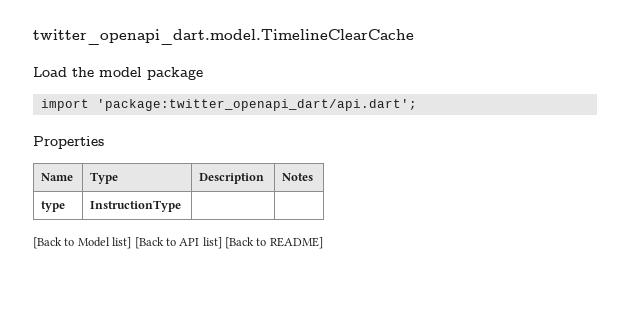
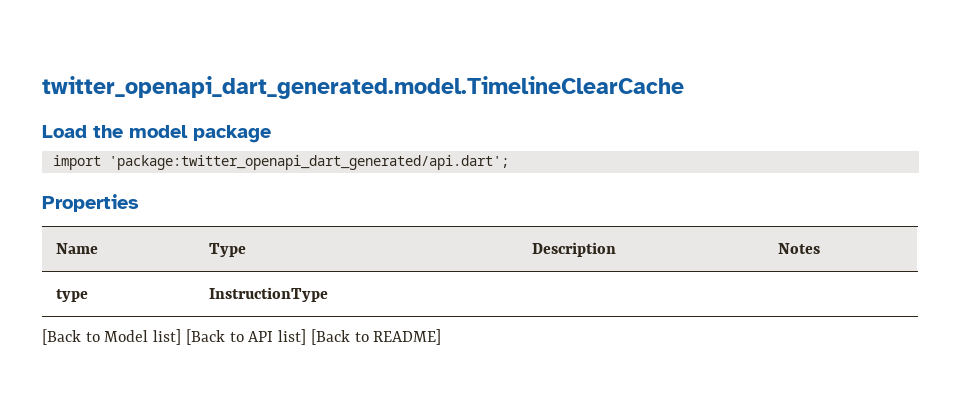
- twitter_openapi_dart.model.TimelineClearCache
+ twitter_openapi_dart_generated.model.TimelineClearCache
- import 'package:twitter_openapi_dart/api.dart';
+ import 'package:twitter_openapi_dart_generated/api.dart';

